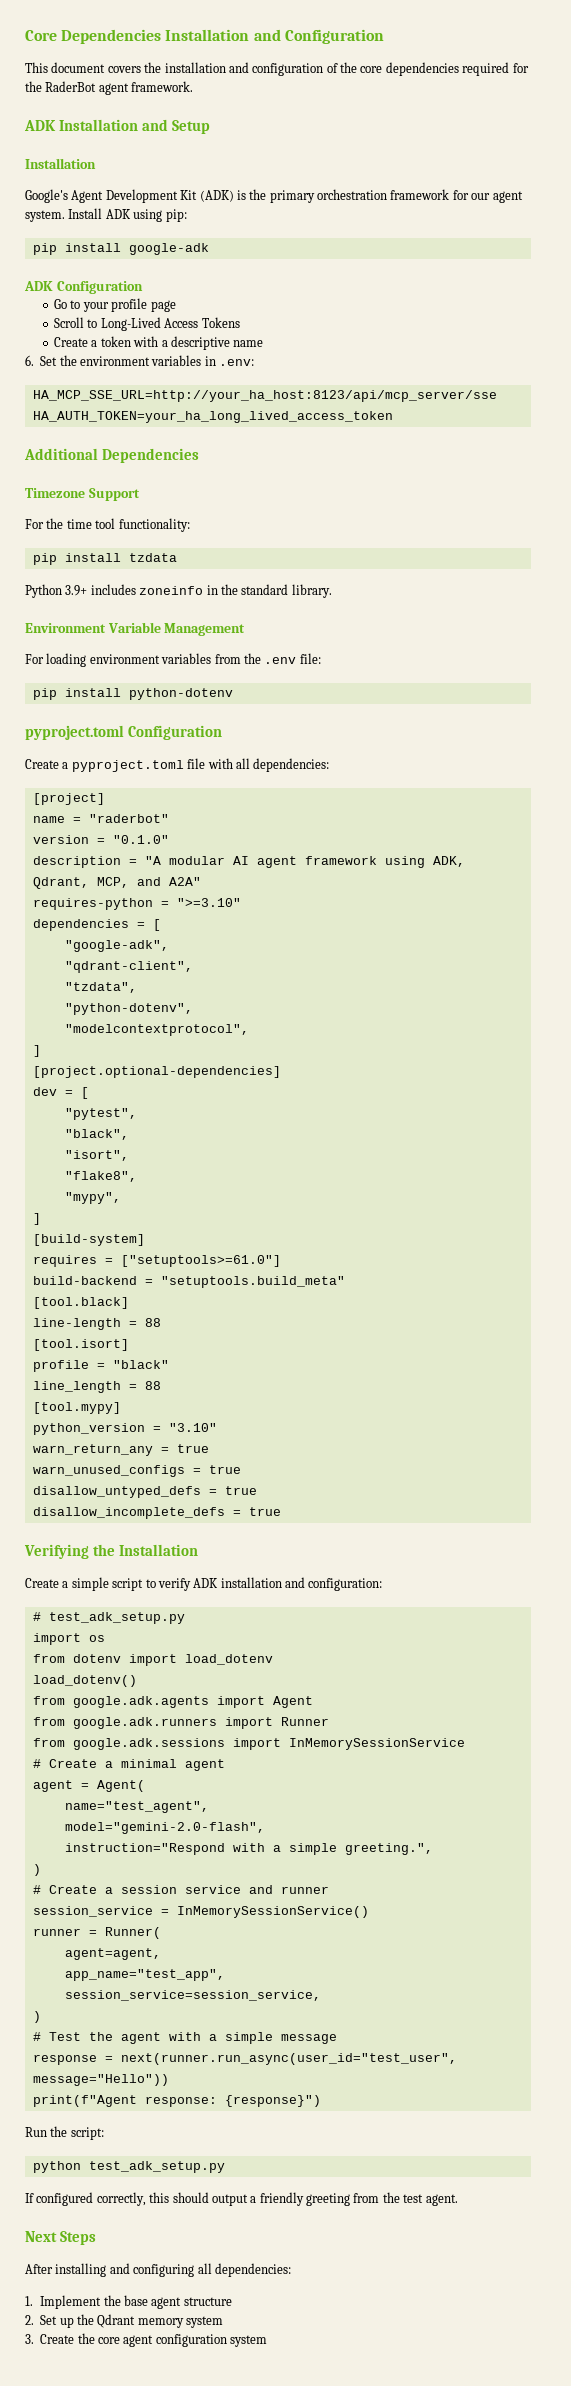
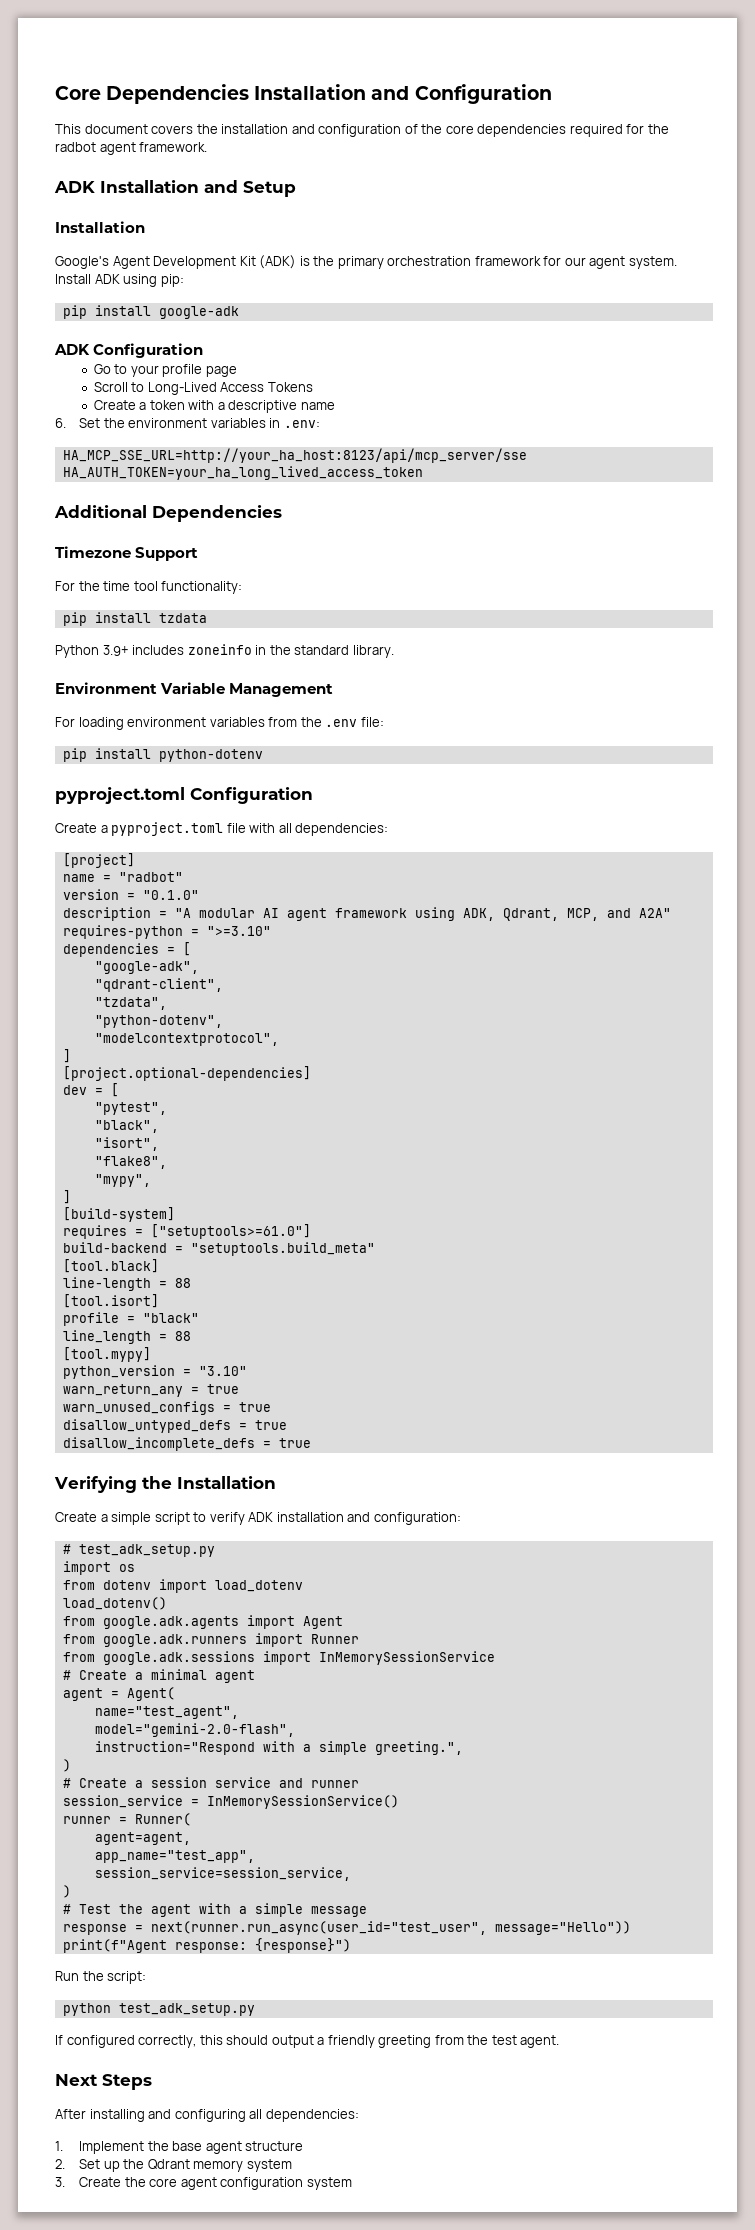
- This document covers the installation and configuration of the core dependencies required for the RaderBot agent framework.
+ This document covers the installation and configuration of the core dependencies required for the radbot agent framework.
- name = "raderbot"
+ name = "radbot"

